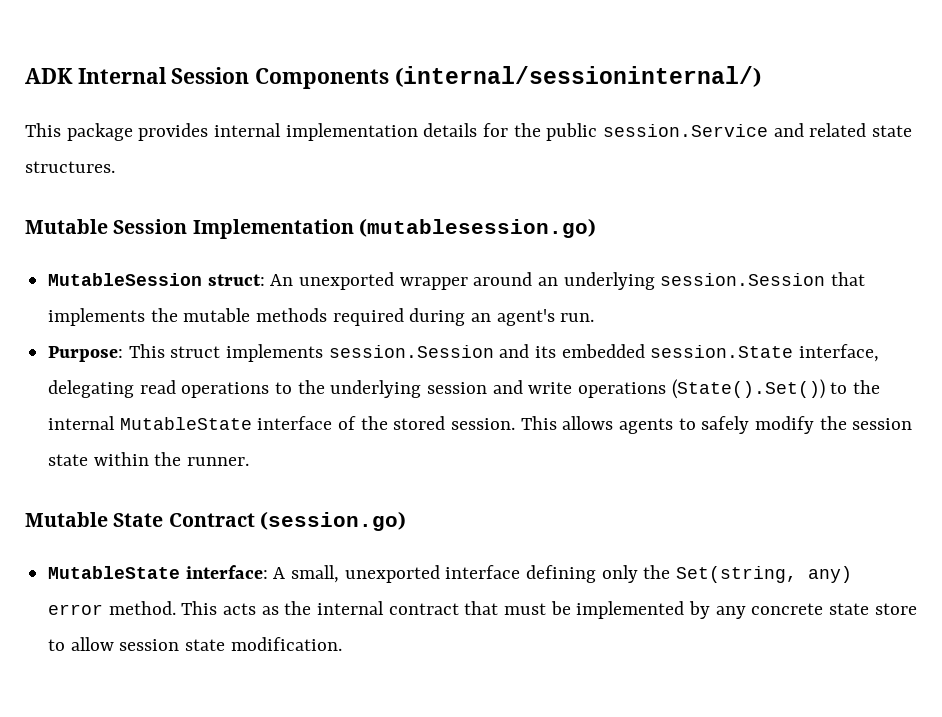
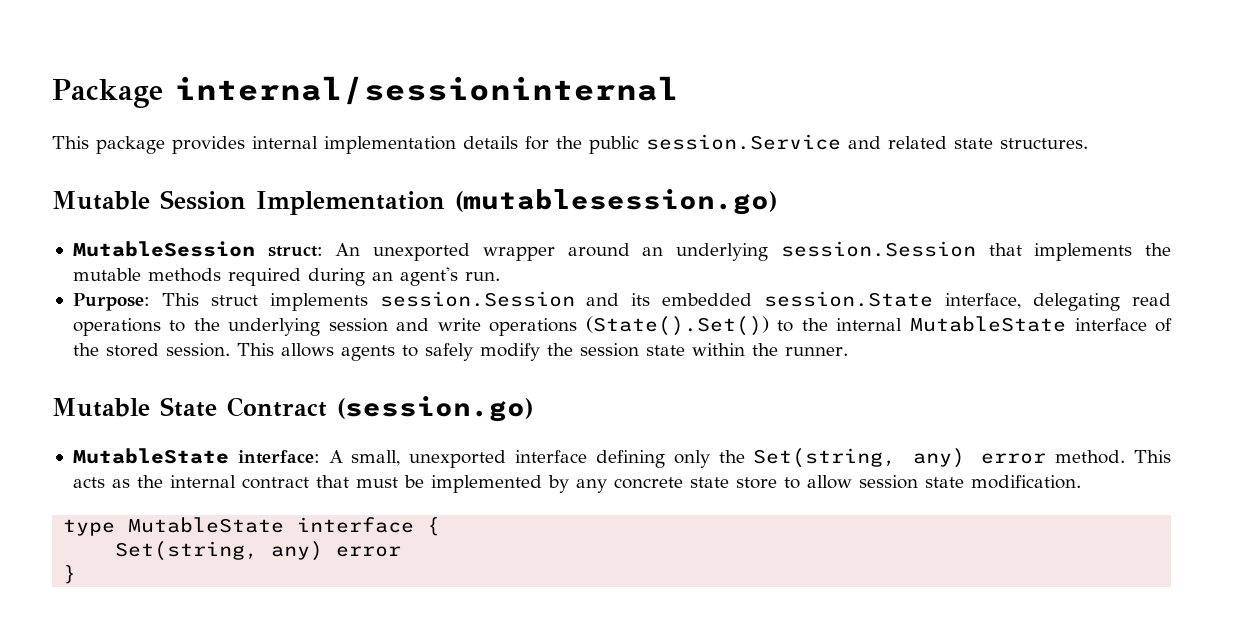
- ADK Internal Session Components (internal/sessioninternal/)
+ Package internal/sessioninternal
+ type MutableState interface {
+ Set(string, any) error
+ }

